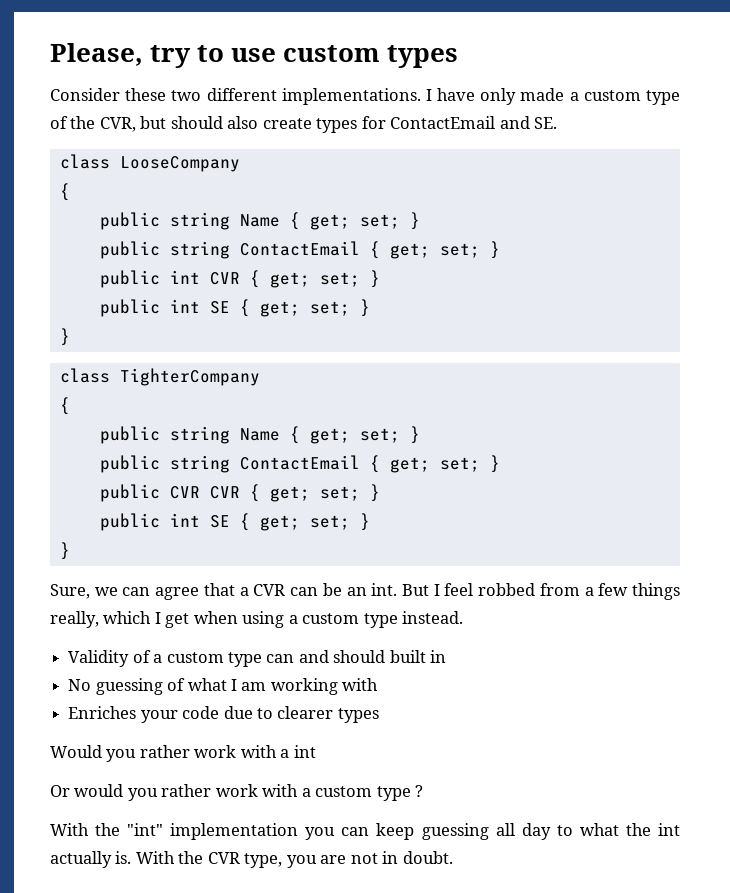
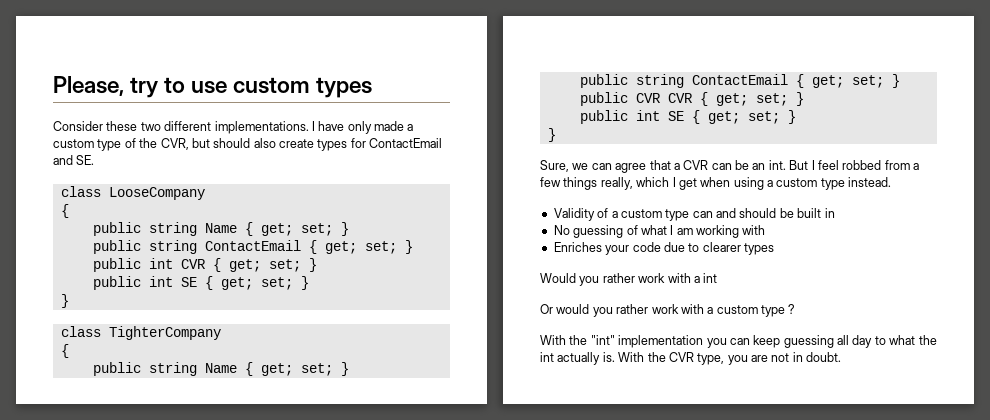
- Validity of a custom type can and should built in
+ Validity of a custom type can and should be built in

